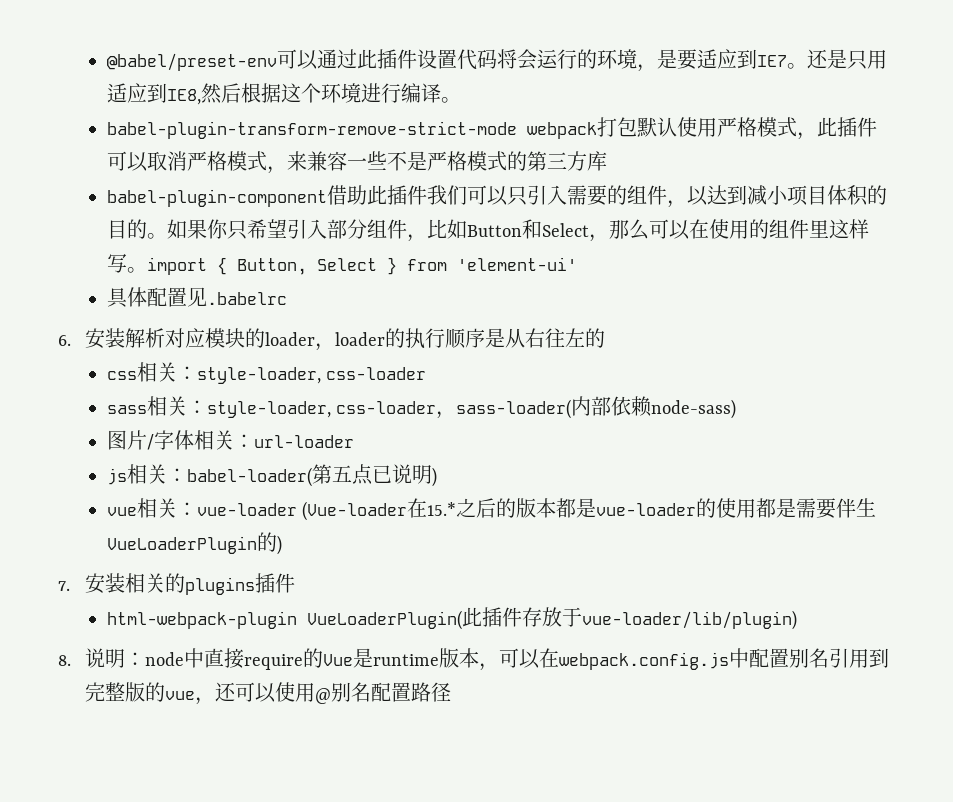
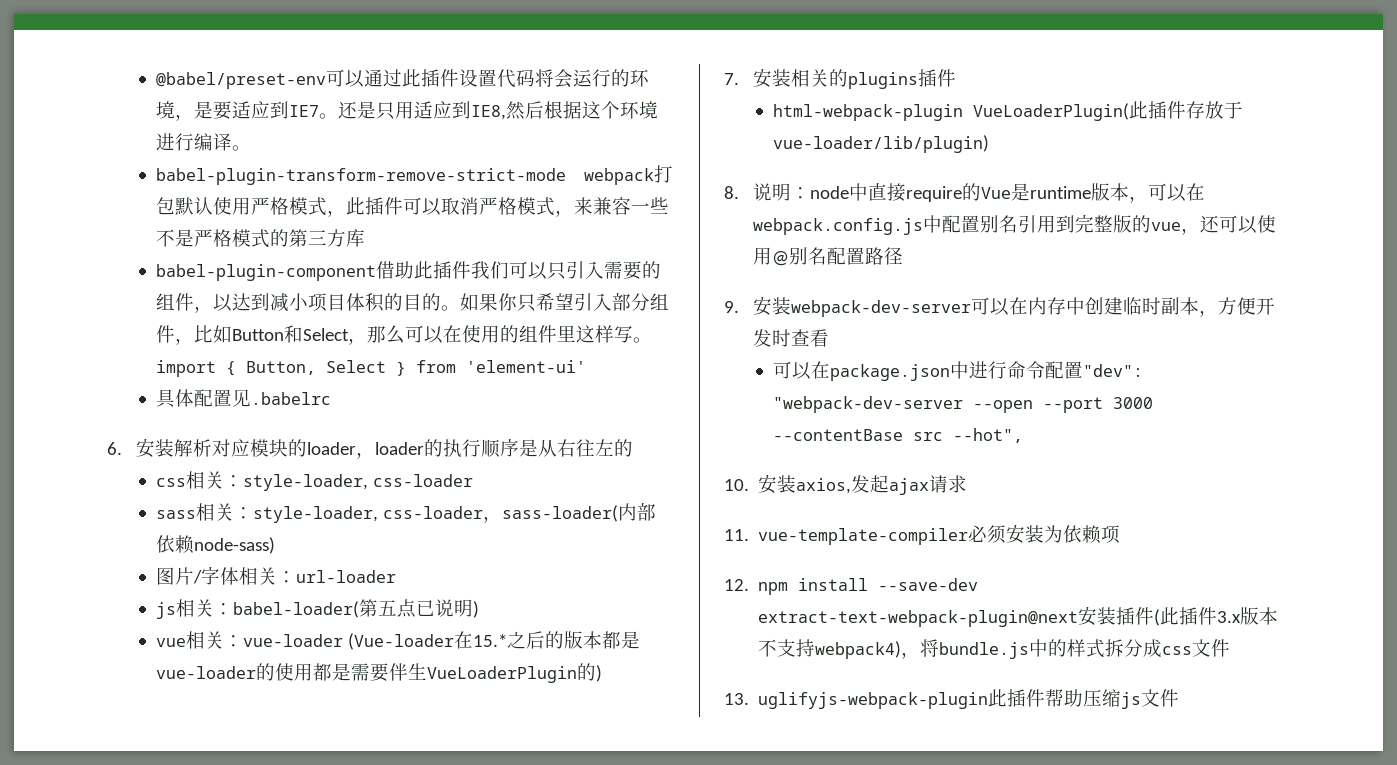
+ 9.安装webpack-dev-server可以在内存中创建临时副本，方便开发时查看
+ 可以在package.json中进行命令配置"dev": "webpack-dev-server --open --port 3000 --contentBase src --hot",
+ 10.安装axios,发起ajax请求
+ 11. vue-template-compiler必须安装为依赖项
+ 12. npm install --save-dev extract-text-webpack-plugin@next安装插件(此插件3.x版本不支持webpack4)，将bundle.js中的样式拆分成css文件
+ 13. uglifyjs-webpack-plugin此插件帮助压缩js文件

